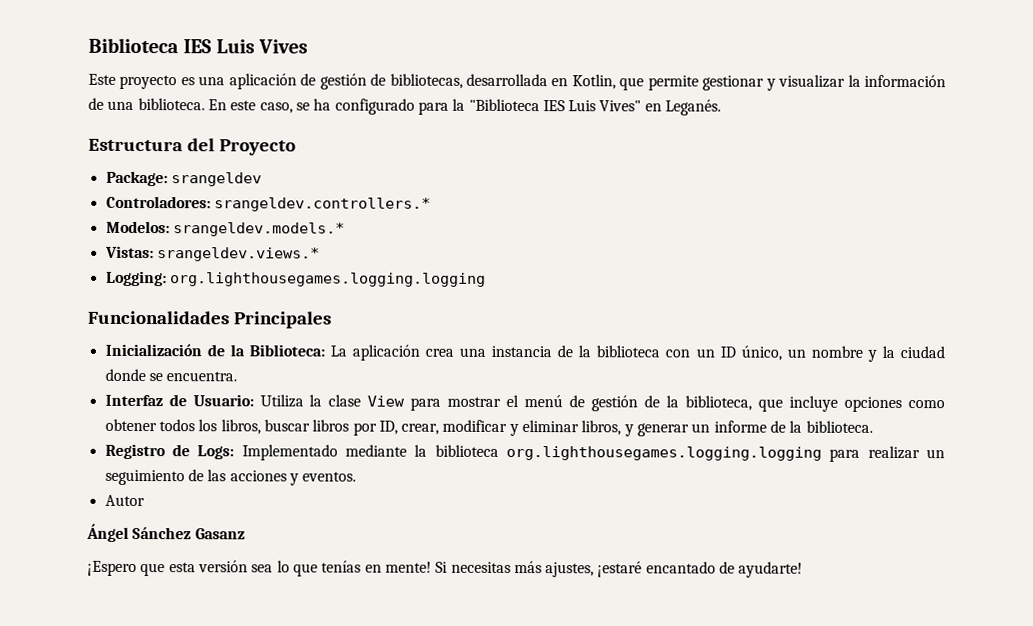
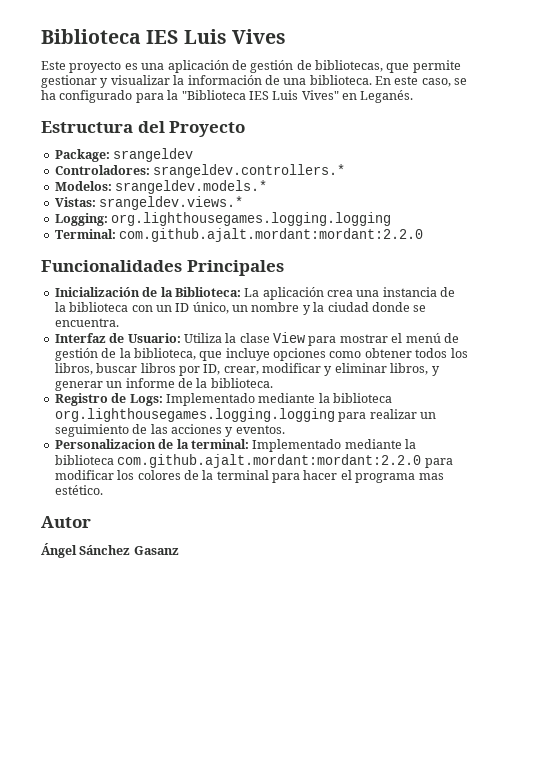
- Este proyecto es una aplicación de gestión de bibliotecas, desarrollada en Kotlin, que permite gestionar y visualizar la información de una biblioteca.
+ Este proyecto es una aplicación de gestión de bibliotecas, que permite gestionar y visualizar la información de una biblioteca.
+ Terminal: com.github.ajalt.mordant:mordant:2.2.0
+ Personalizacion de la terminal: Implementado mediante la biblioteca com.github.ajalt.mordant:mordant:2.2.0 para modificar los colores de la terminal para hacer el programa mas estético.
  Autor
  Ángel Sánchez Gasanz
- ¡Espero que esta versión sea lo que tenías en mente! Si necesitas más ajustes, ¡estaré encantado de ayudarte!

